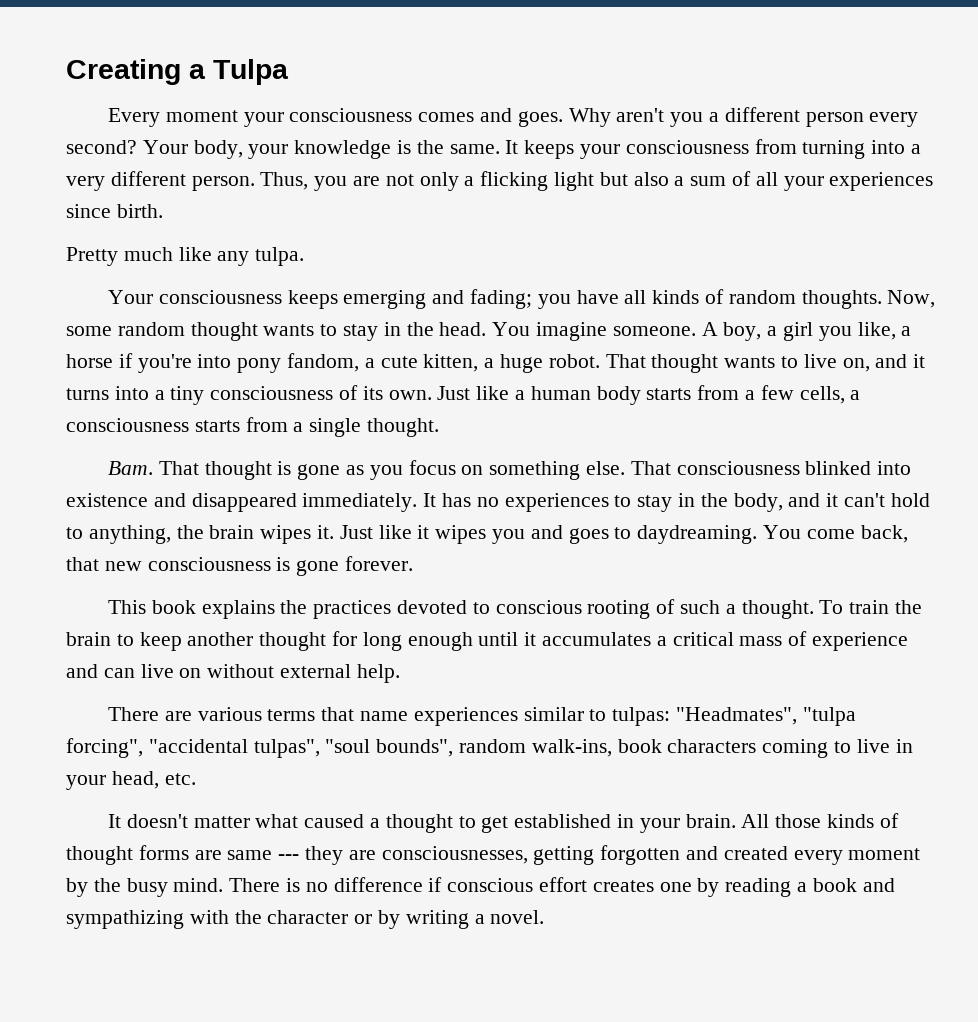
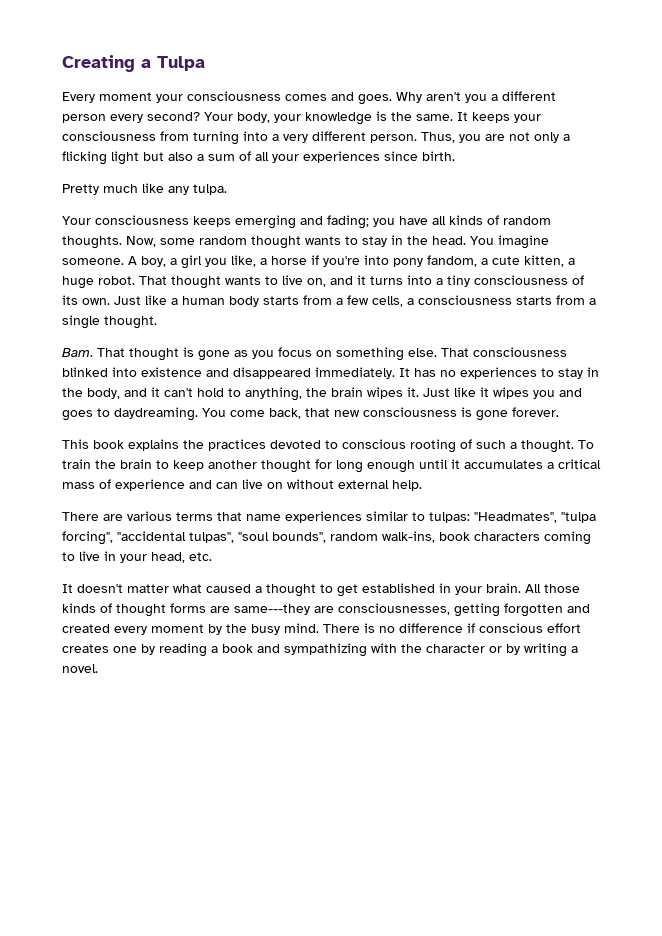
- All those kinds of thought forms are same --- they are consciousnesses, getting forgotten and created every moment by the busy mind.
+ All those kinds of thought forms are same---they are consciousnesses, getting forgotten and created every moment by the busy mind.

